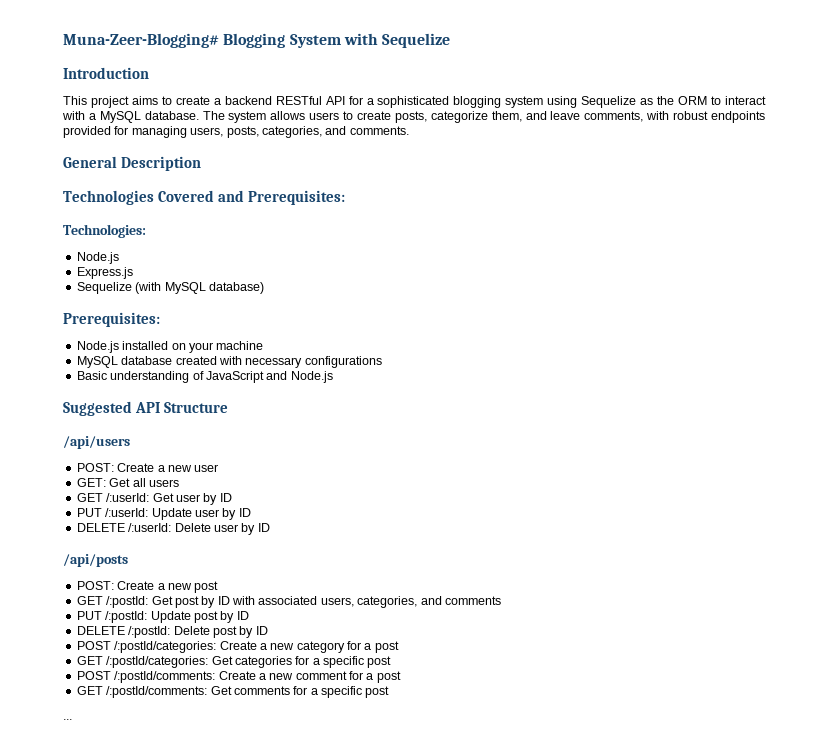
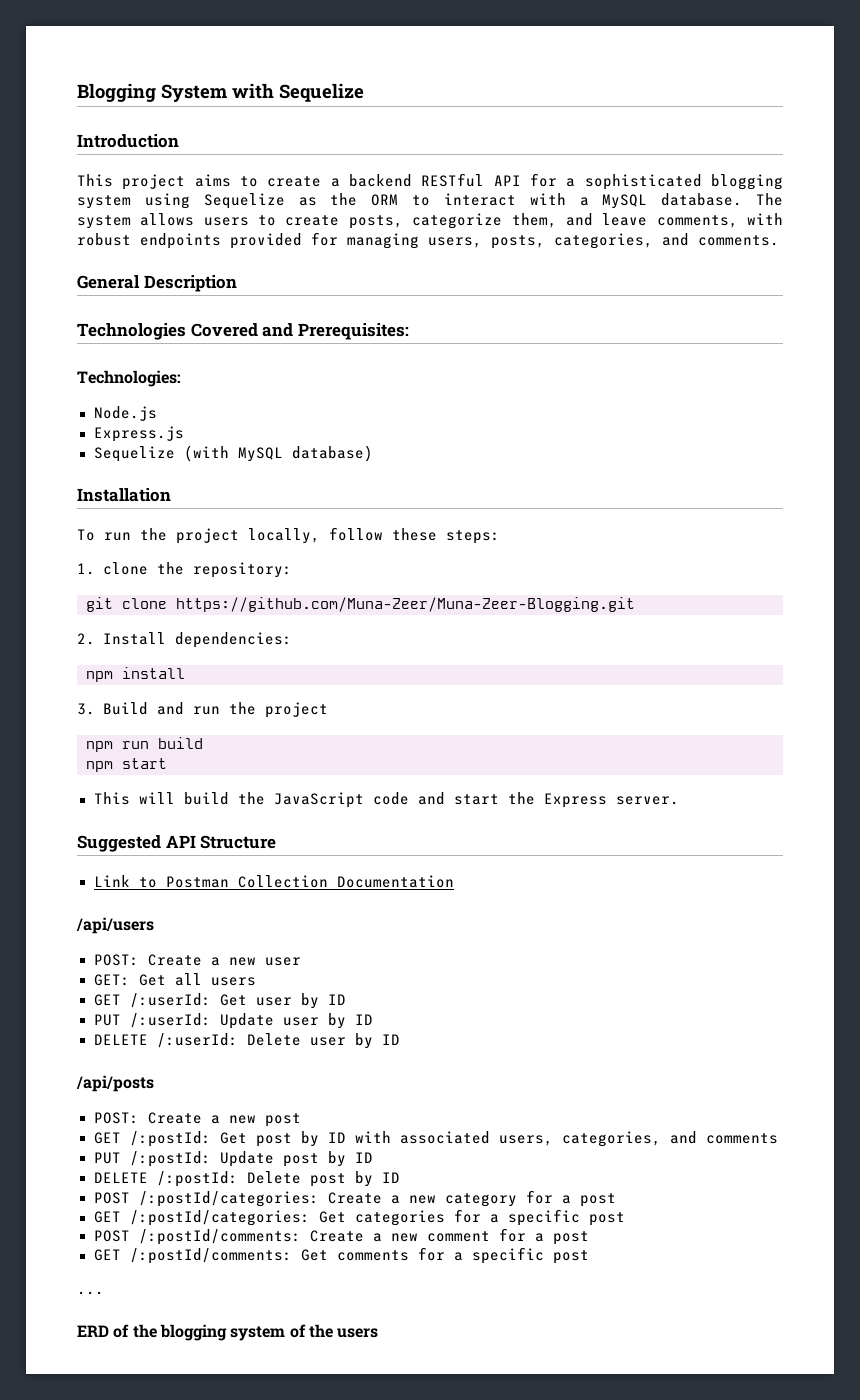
- Muna-Zeer-Blogging# Blogging System with Sequelize
+ Blogging System with Sequelize
  Sequelize (with MySQL database)
- Prerequisites:
- Node.js installed on your machine
- MySQL database created with necessary configurations
- Basic understanding of JavaScript and Node.js
+ Installation
+ To run the project locally, follow these steps:
+ 1. clone the repository:
+ git clone https://github.com/Muna-Zeer/Muna-Zeer-Blogging.git
+ 2. Install dependencies:
+ npm install
+ 3. Build and run the project
+ npm run build
+ npm start
+ This will build the JavaScript code and start the Express server.
  Suggested API Structure
+ Link to Postman Collection Documentation
+ ERD of the blogging system of the users

